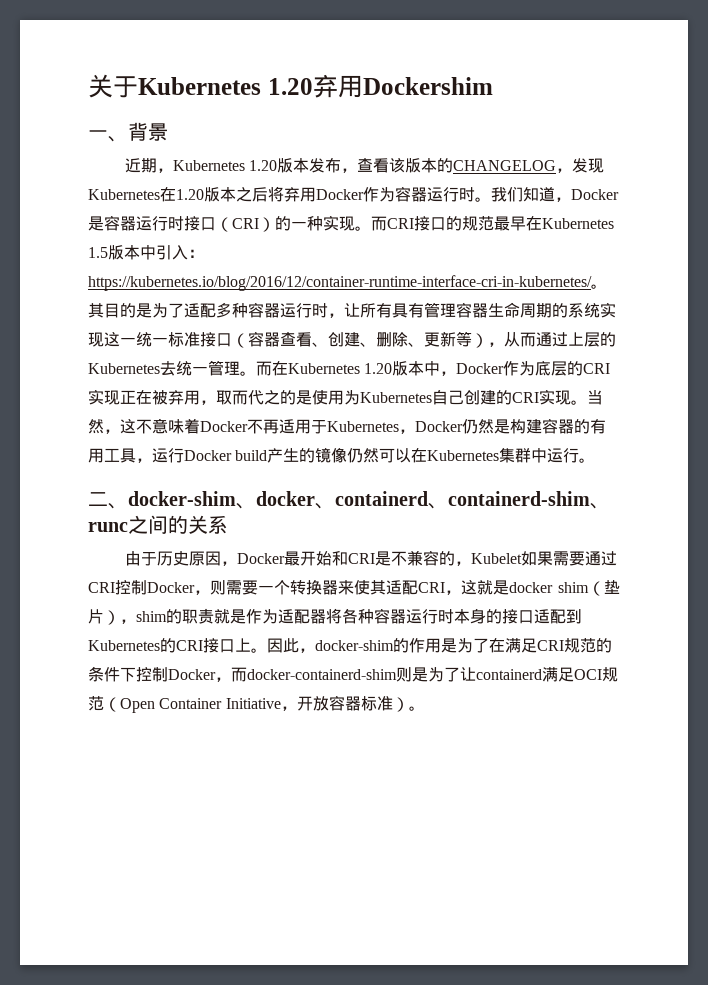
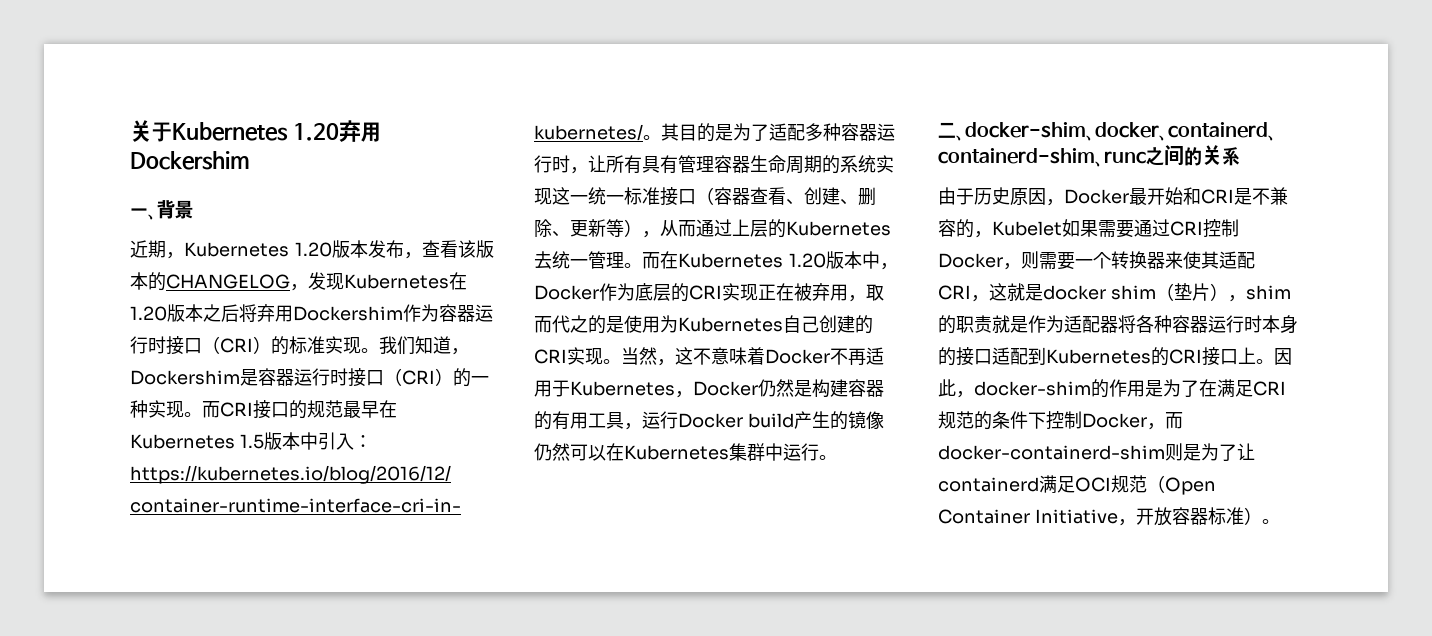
- 近期，Kubernetes 1.20版本发布，查看该版本的CHANGELOG，发现Kubernetes在1.20版本之后将弃用Docker作为容器运行时。
+ 近期，Kubernetes 1.20版本发布，查看该版本的CHANGELOG，发现Kubernetes在1.20版本之后将弃用Dockershim作为容器运行时接口（CRI）的标准实现。
- 我们知道，Docker是容器运行时接口（CRI）的一种实现。
+ 我们知道，Dockershim是容器运行时接口（CRI）的一种实现。

